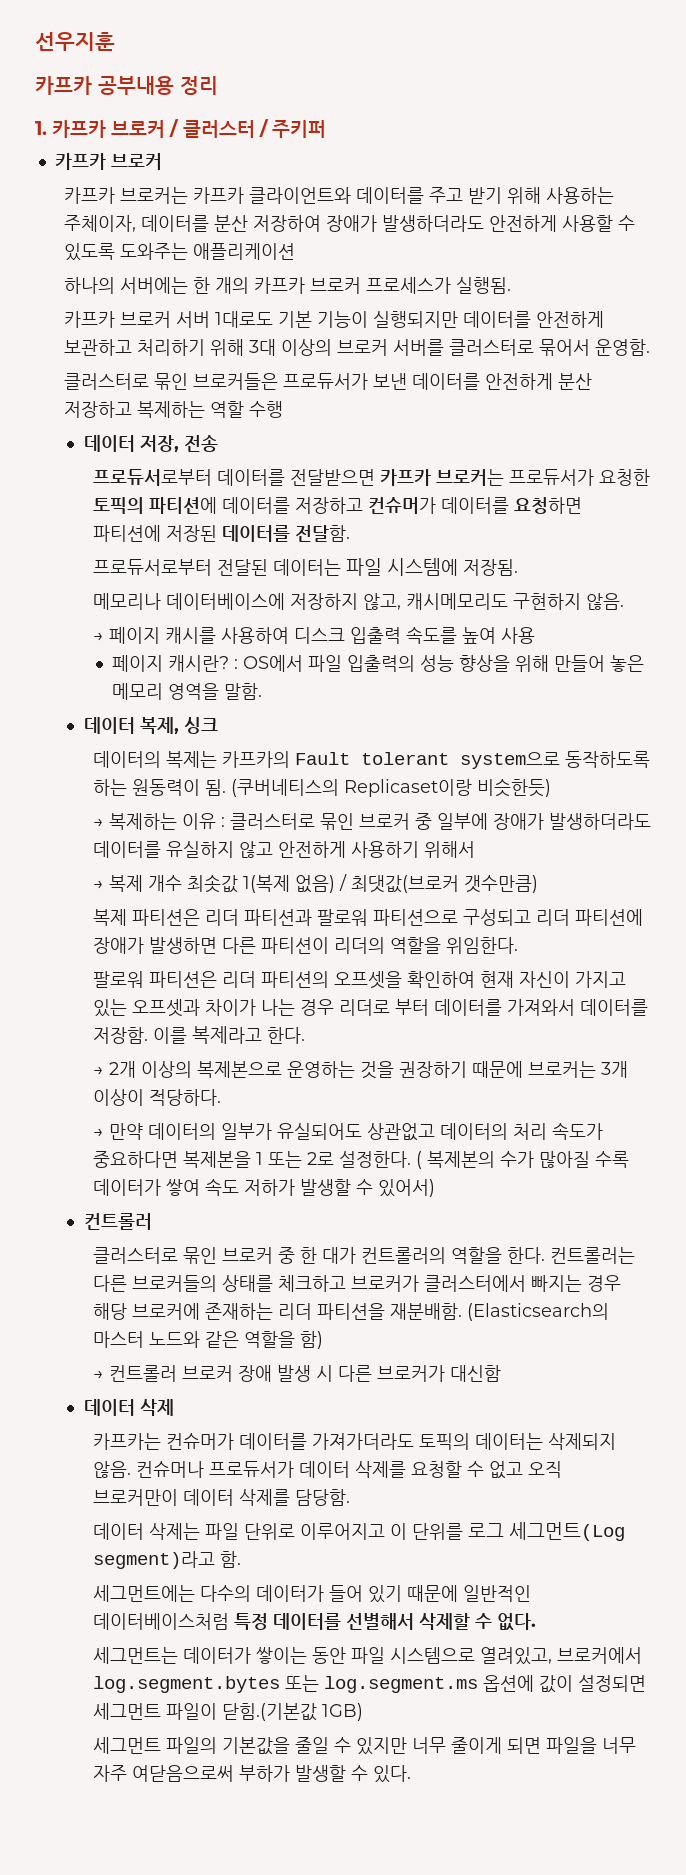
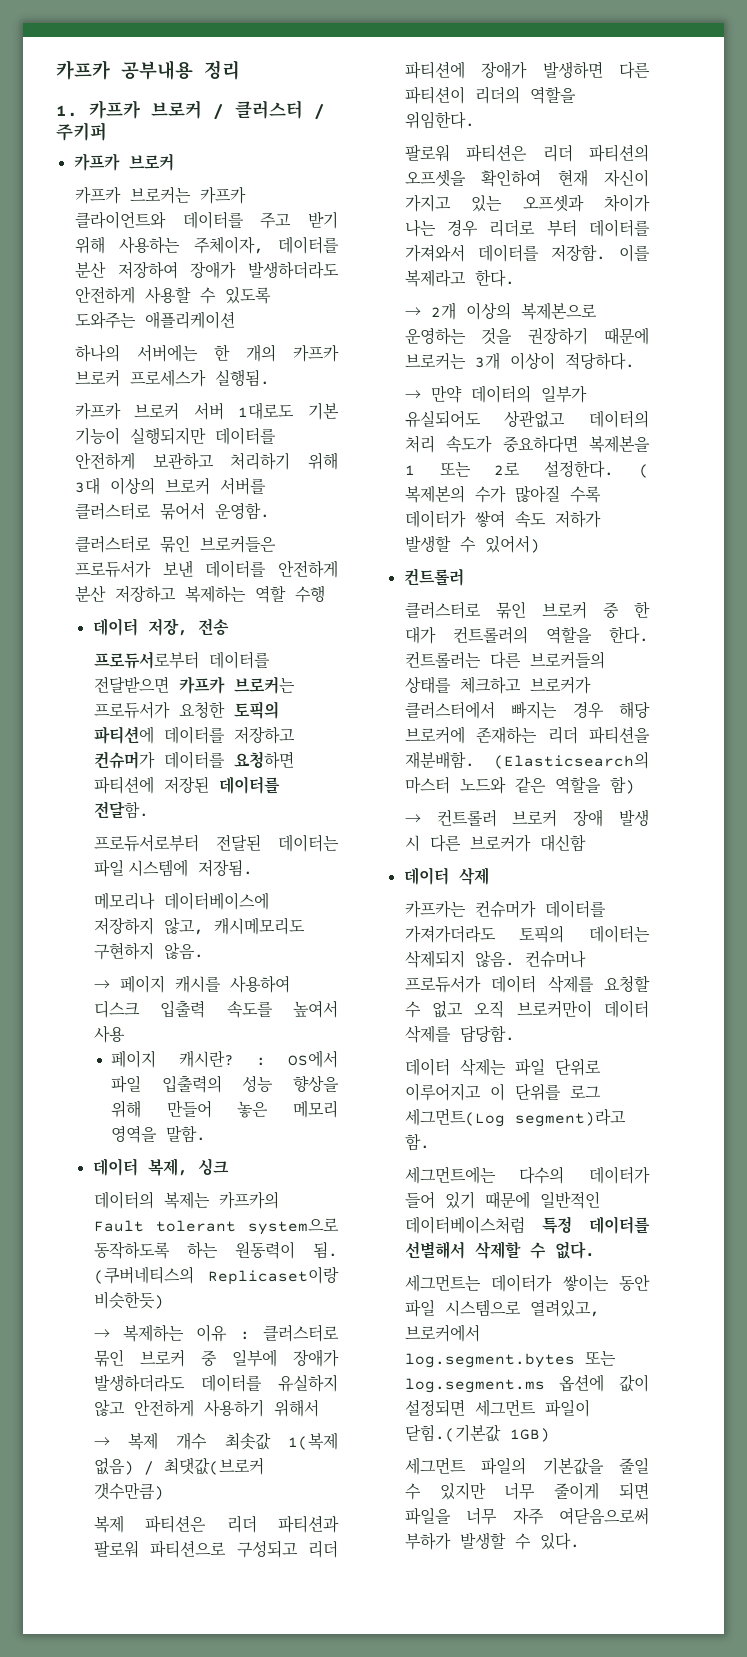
- 선우지훈
- → 페이지 캐시를 사용하여 디스크 입출력 속도를 높여 사용
+ → 페이지 캐시를 사용하여 디스크 입출력 속도를 높여서 사용

